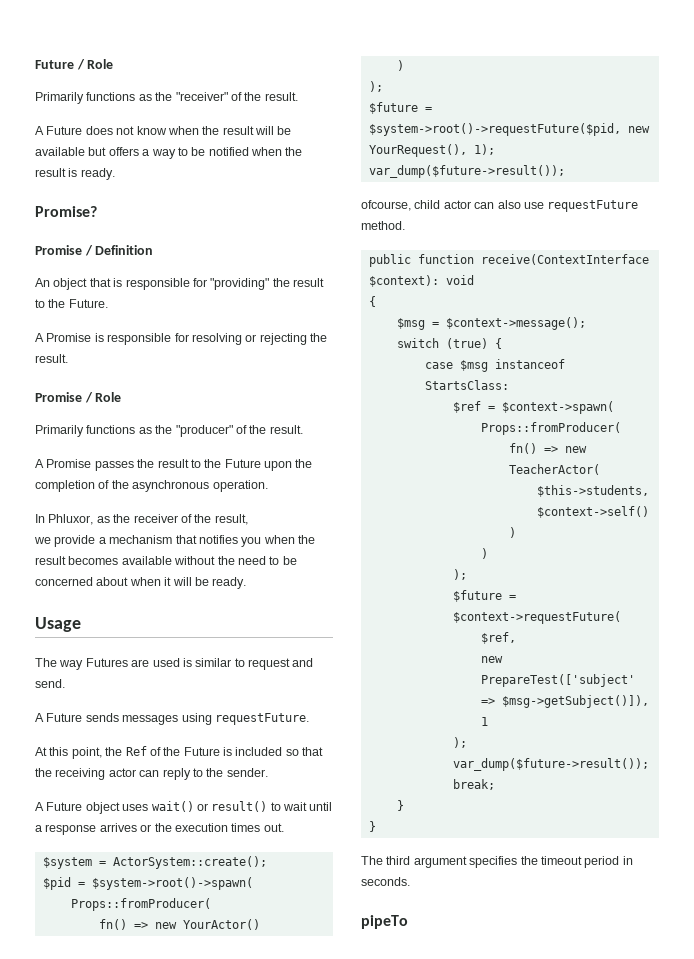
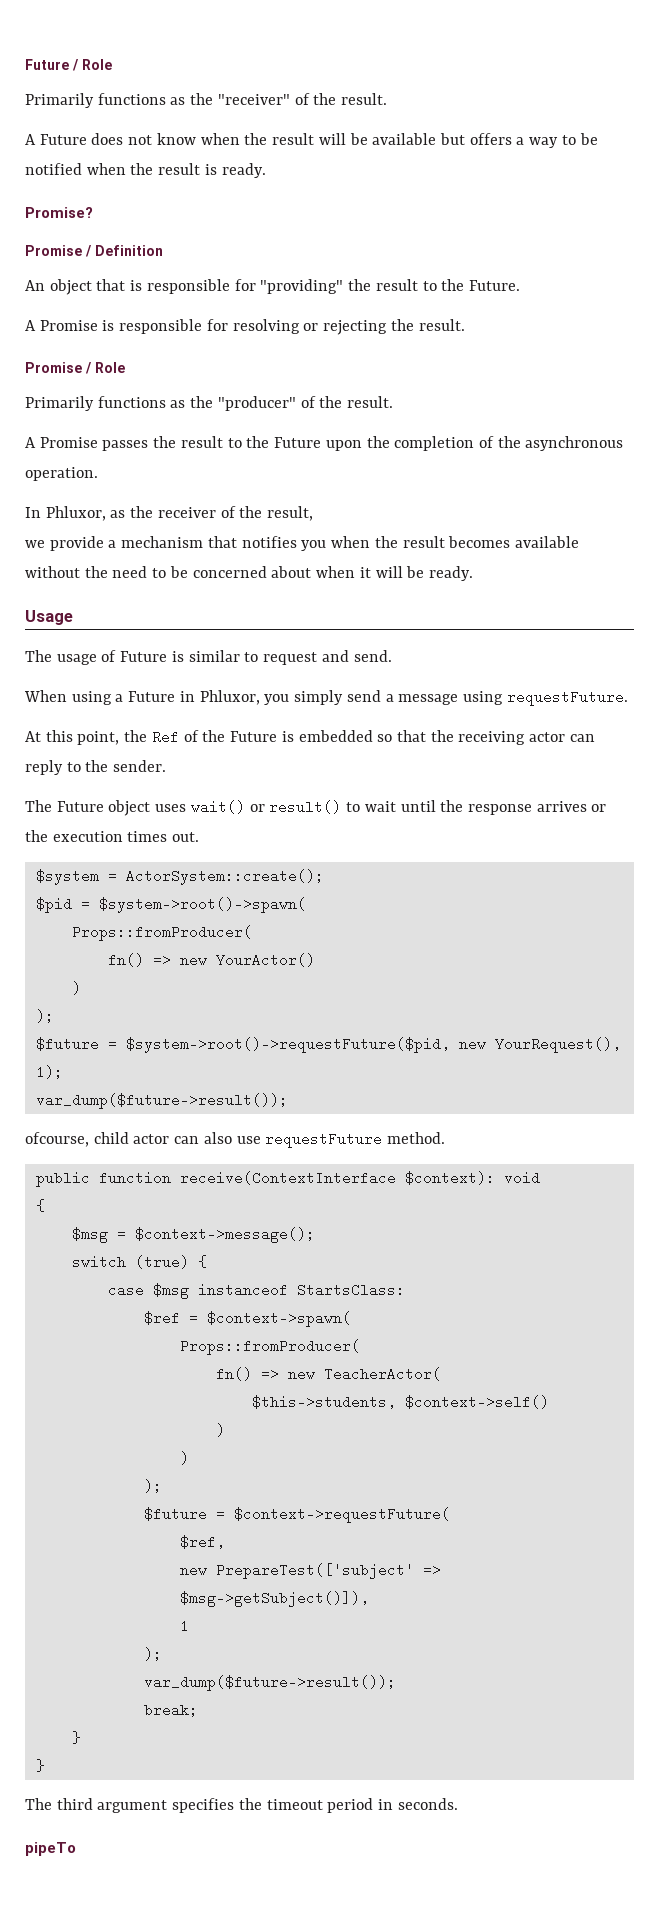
- The way Futures are used is similar to request and send.
+ The usage of Future is similar to request and send.
- A Future sends messages using requestFuture.
+ When using a Future in Phluxor, you simply send a message using requestFuture.
- At this point, the Ref of the Future is included so that the receiving actor can reply to the sender.
+ At this point, the Ref of the Future is embedded so that the receiving actor can reply to the sender.
- A Future object uses wait() or result() to wait until a response arrives or the execution times out.
+ The Future object uses wait() or result() to wait until the response arrives or the execution times out.

